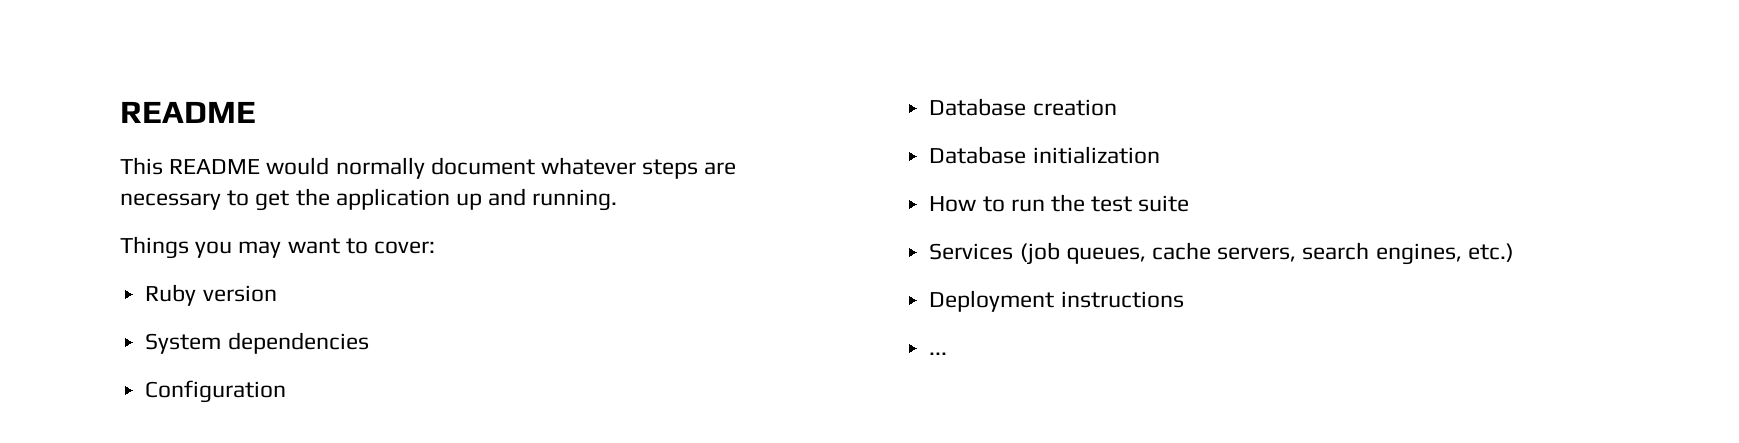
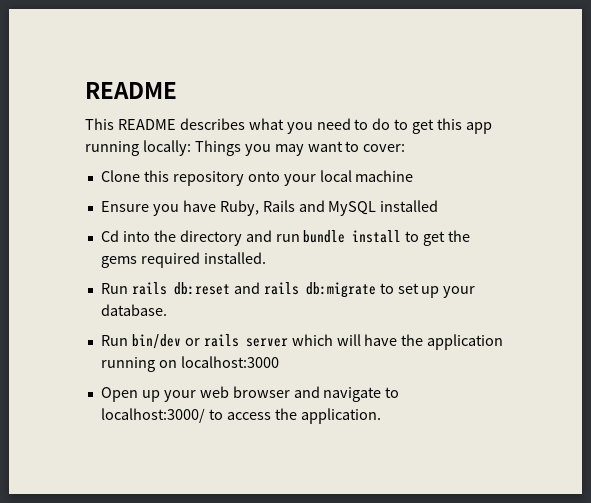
- This README would normally document whatever steps are necessary to get the application up and running.
- Things you may want to cover:
+ This README describes what you need to do to get this app running locally: Things you may want to cover:
- Ruby version
- System dependencies
- Configuration
- Database creation
- Database initialization
- How to run the test suite
- Services (job queues, cache servers, search engines, etc.)
- Deployment instructions
- ...
+ Clone this repository onto your local machine
+ Ensure you have Ruby, Rails and MySQL installed
+ Cd into the directory and run bundle install to get the gems required installed.
+ Run rails db:reset and rails db:migrate to set up your database.
+ Run bin/dev or rails server which will have the application running on localhost:3000
+ Open up your web browser and navigate to localhost:3000/ to access the application.

